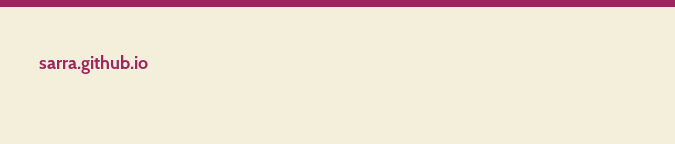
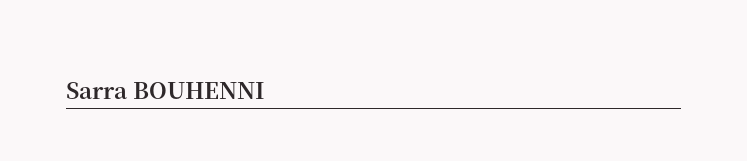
- sarra.github.io
+ Sarra BOUHENNI

